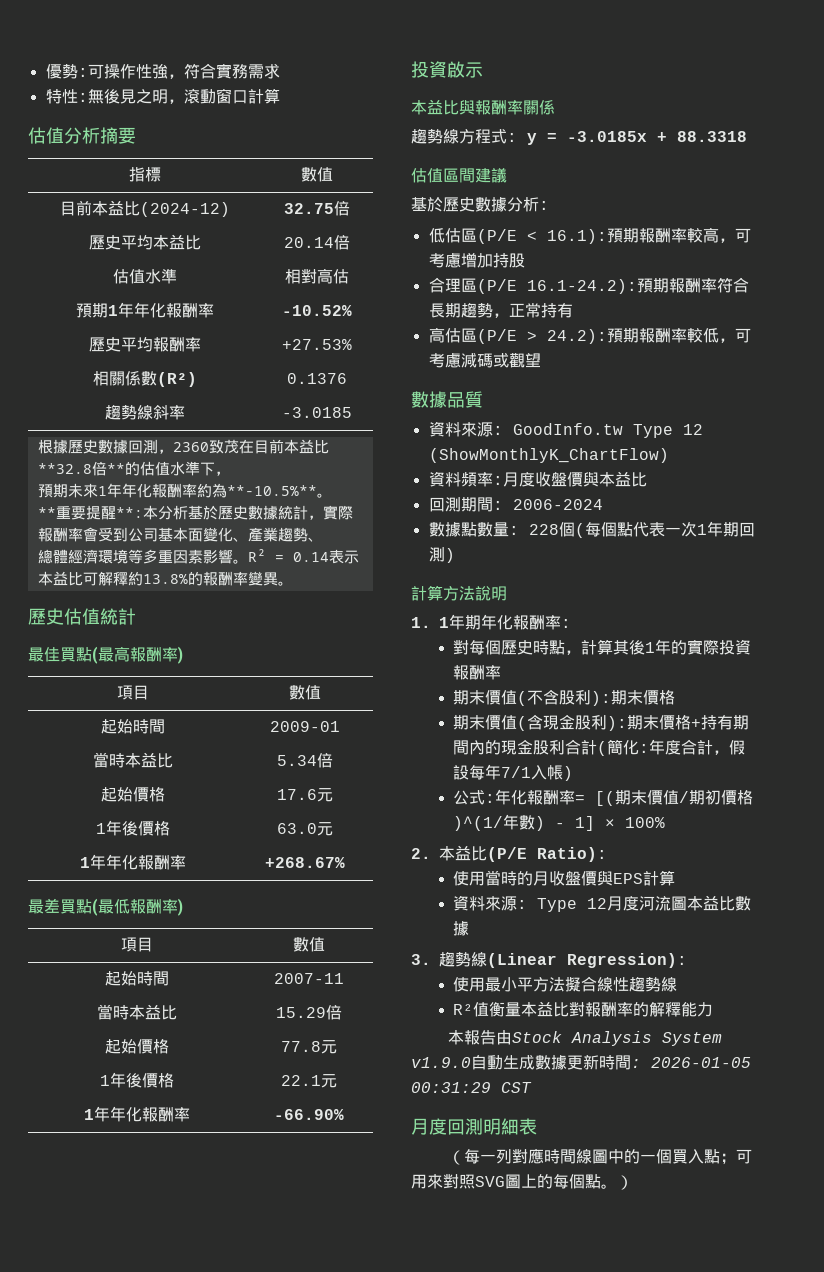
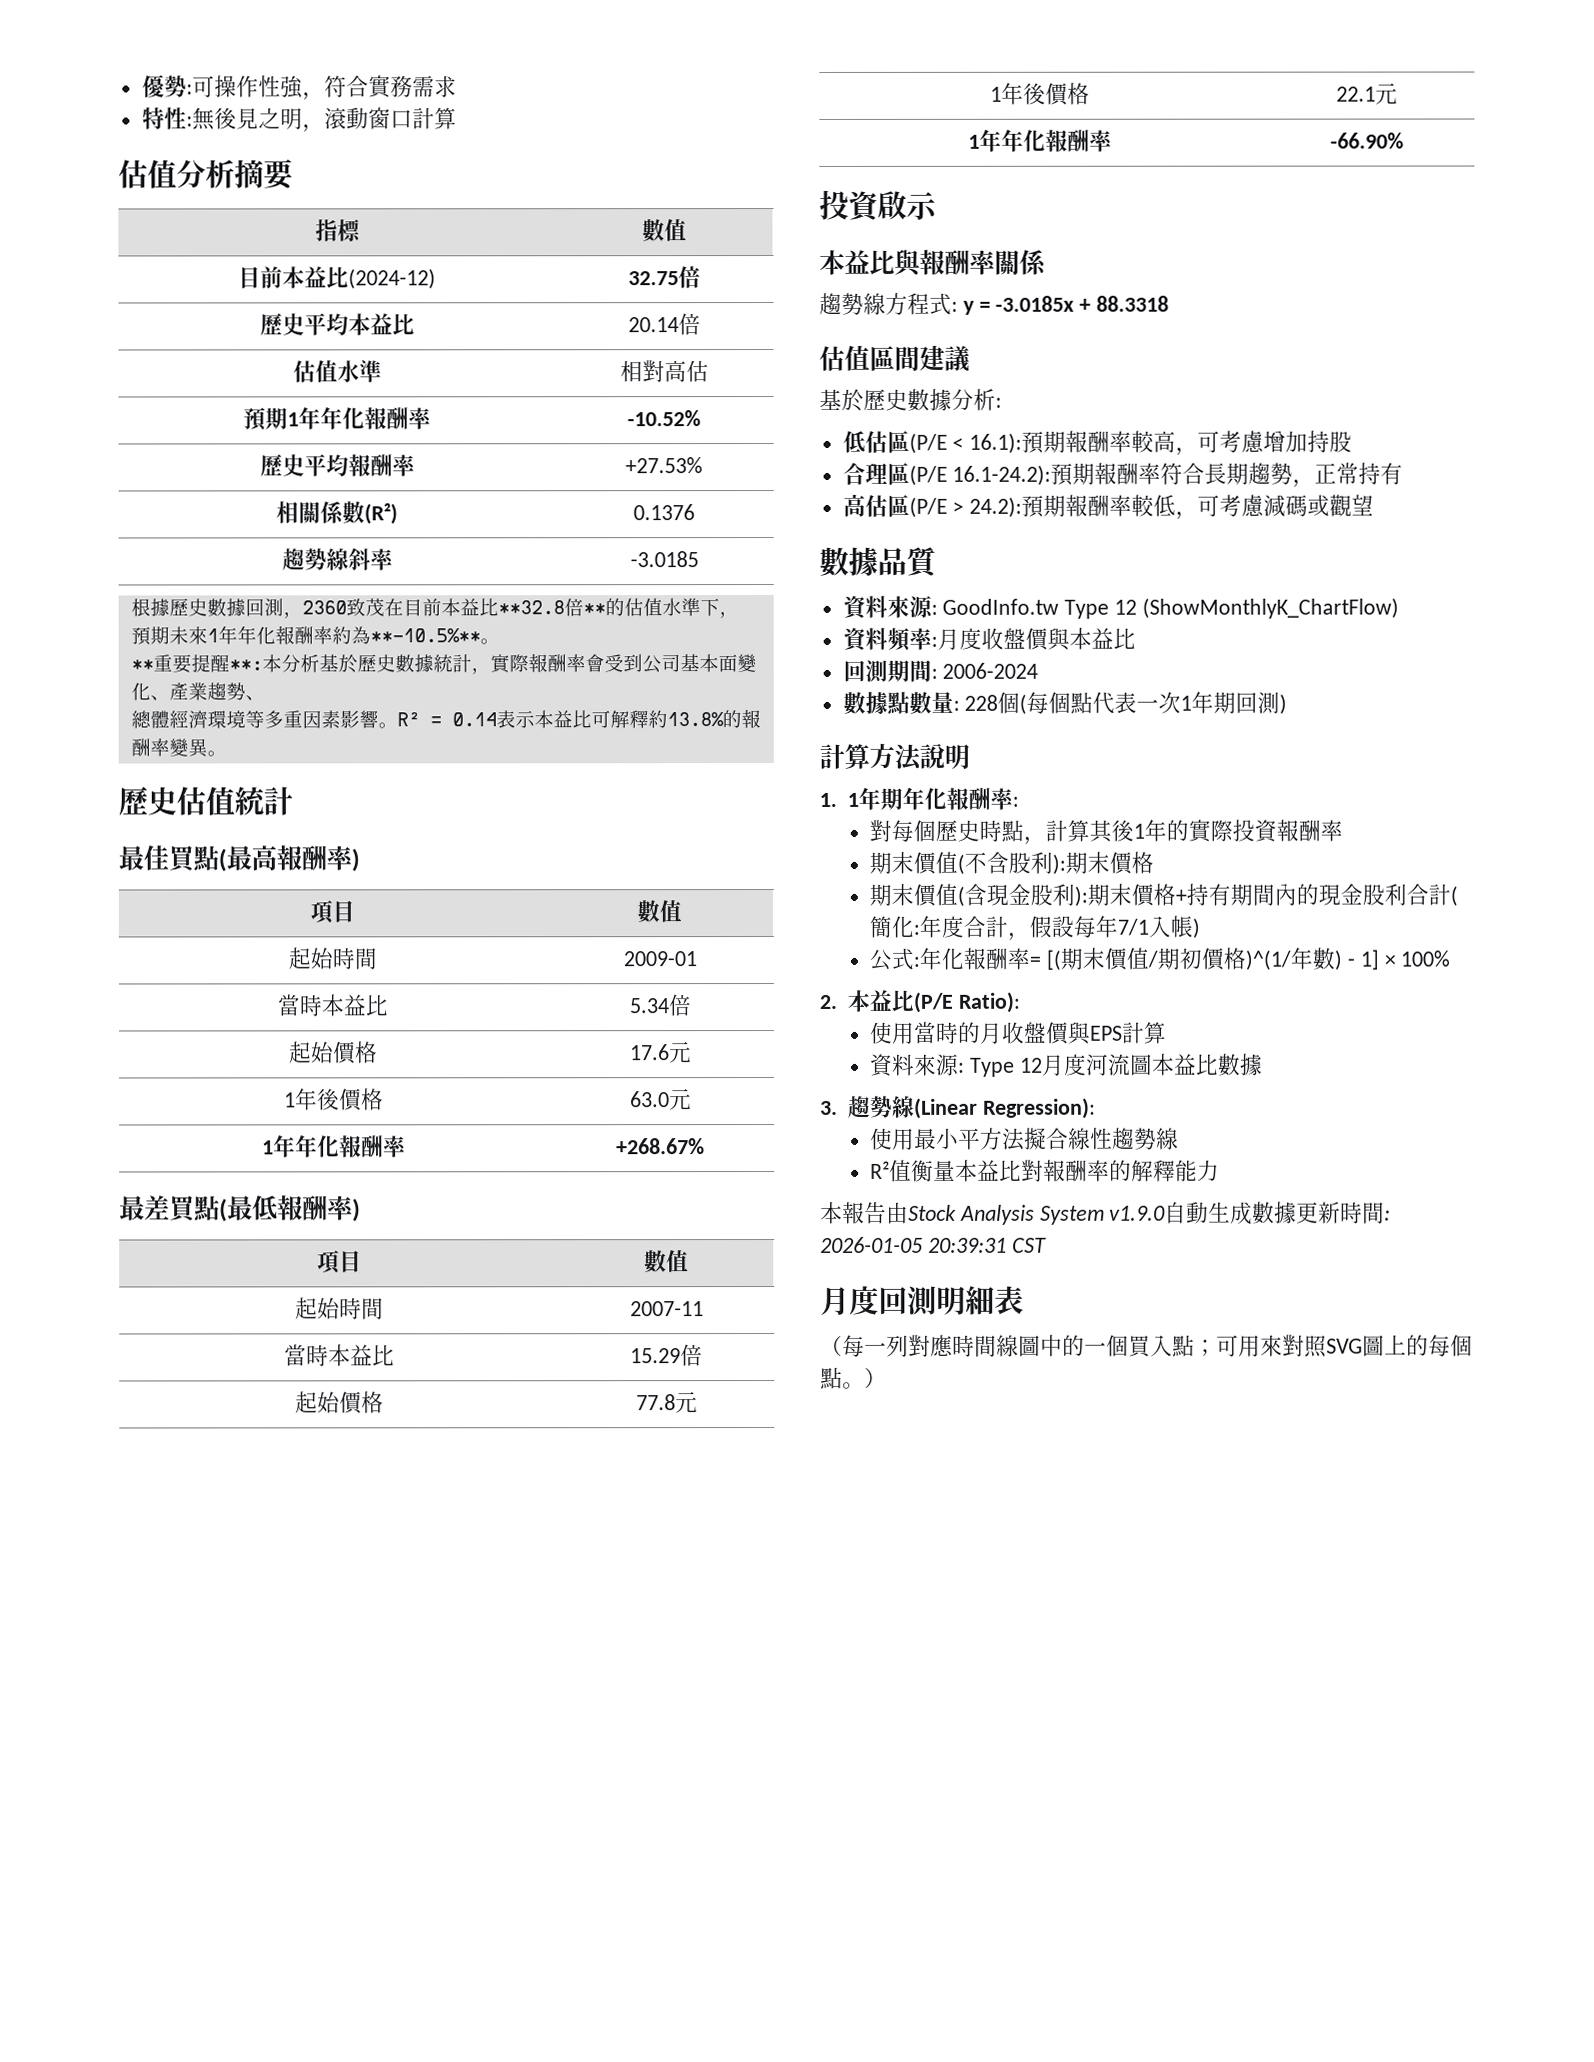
- 本報告由Stock Analysis System v1.9.0自動生成數據更新時間: 2026-01-05 00:31:29 CST
+ 本報告由Stock Analysis System v1.9.0自動生成數據更新時間: 2026-01-05 20:39:31 CST

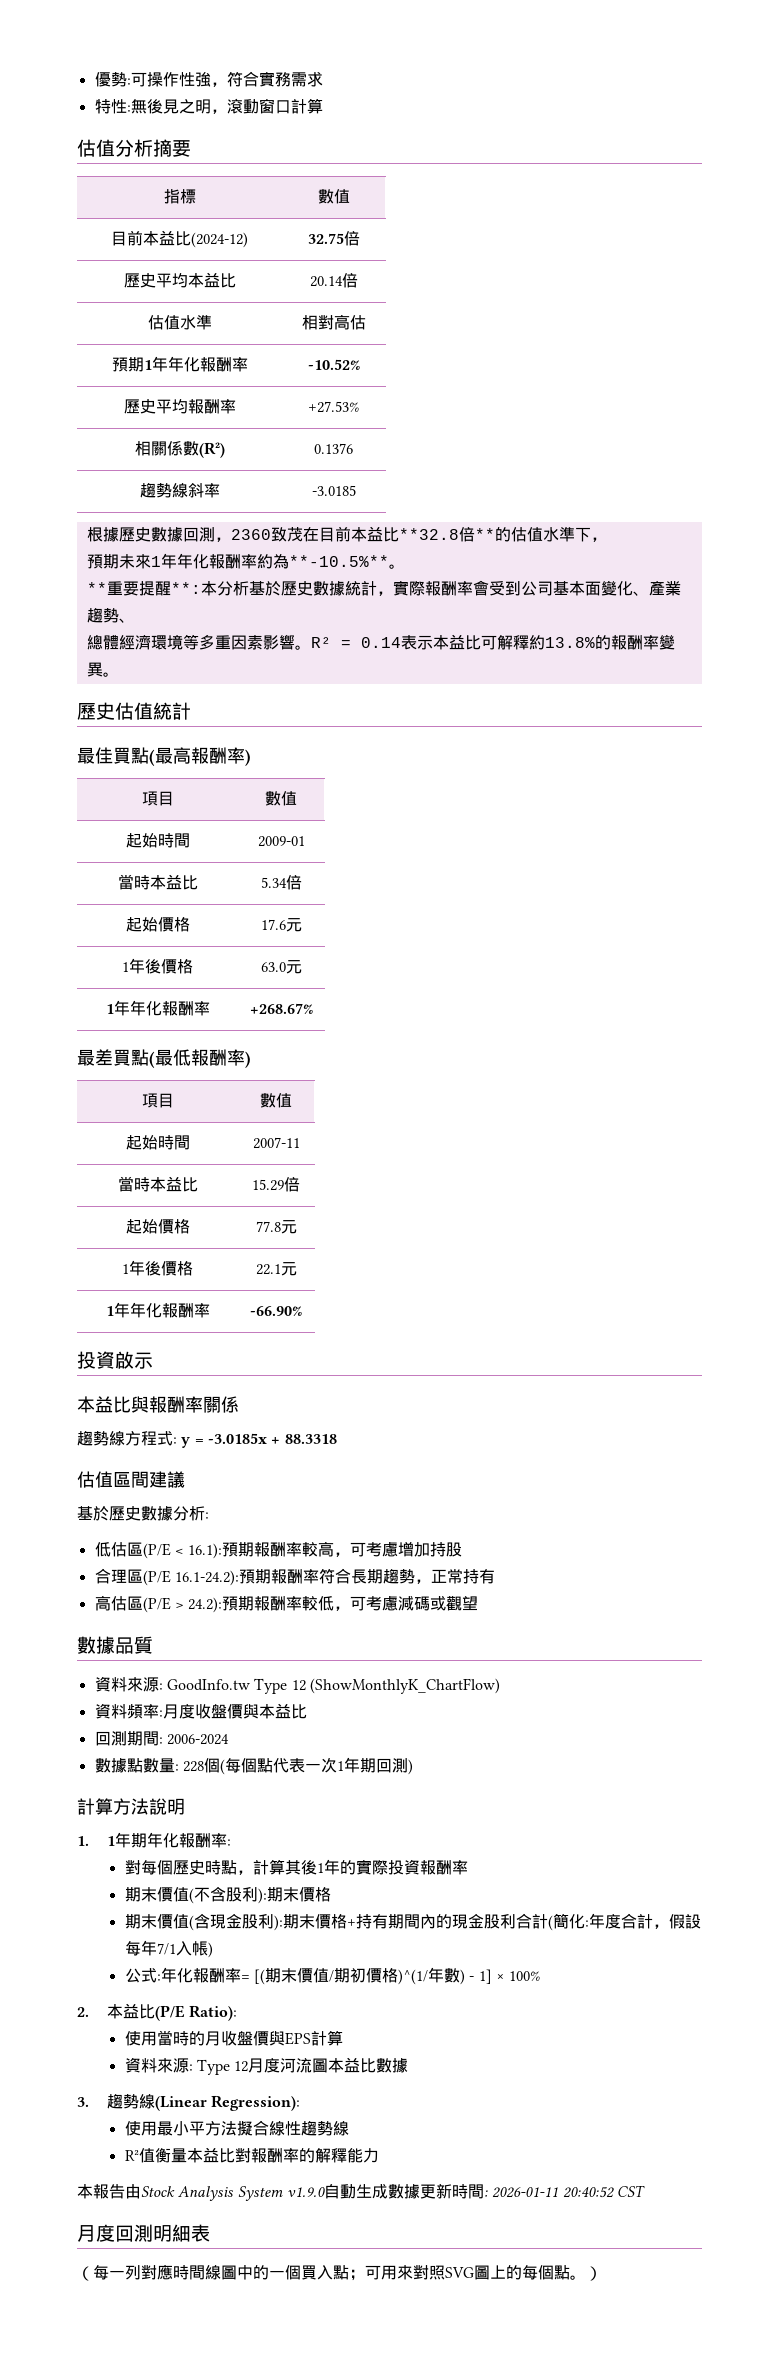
- 本報告由Stock Analysis System v1.9.0自動生成數據更新時間: 2026-01-05 20:39:31 CST
+ 本報告由Stock Analysis System v1.9.0自動生成數據更新時間: 2026-01-11 20:40:52 CST

